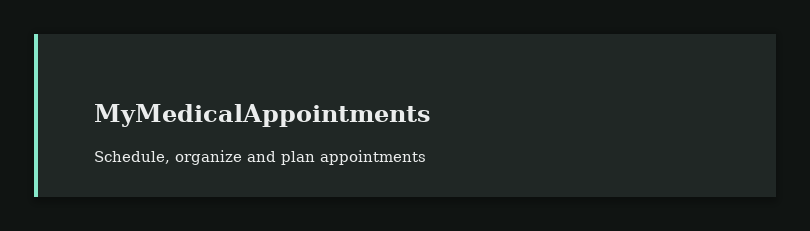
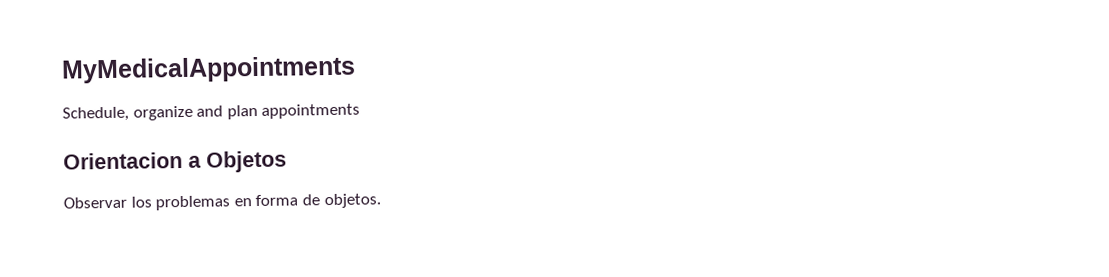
+ Orientacion a Objetos
+ Observar los problemas en forma de objetos.

